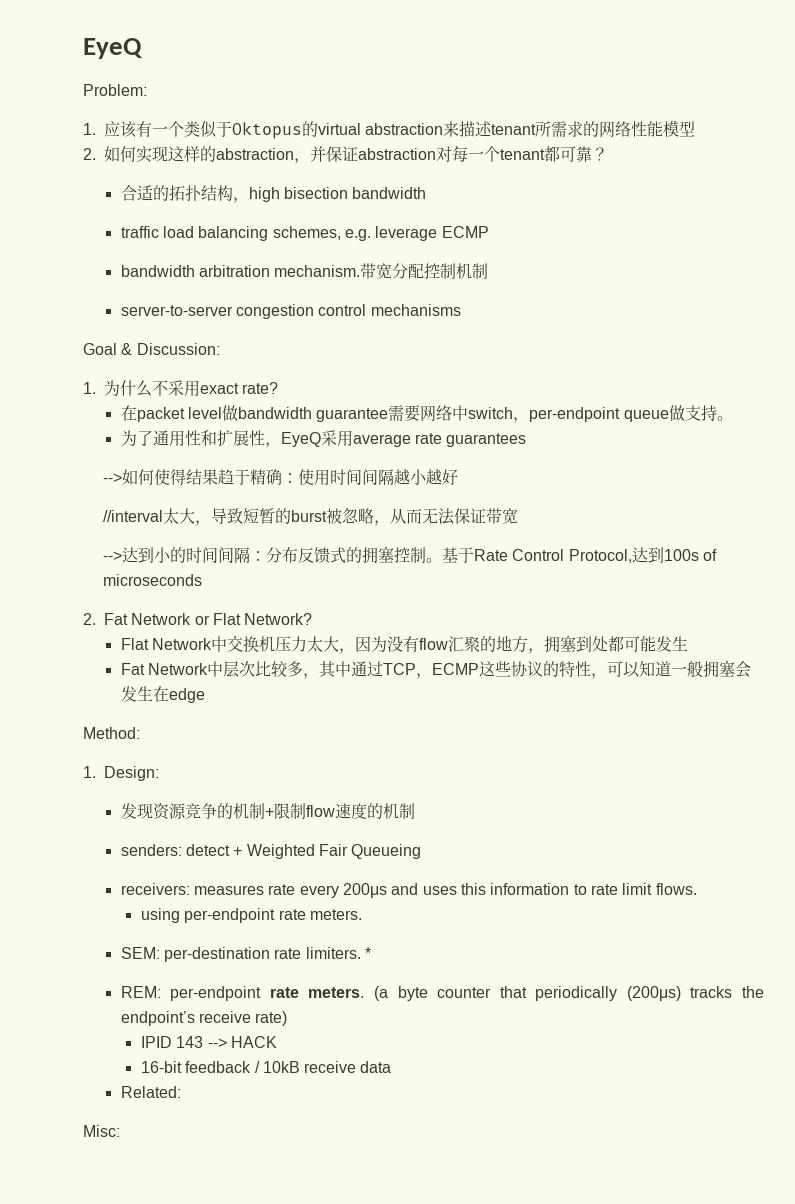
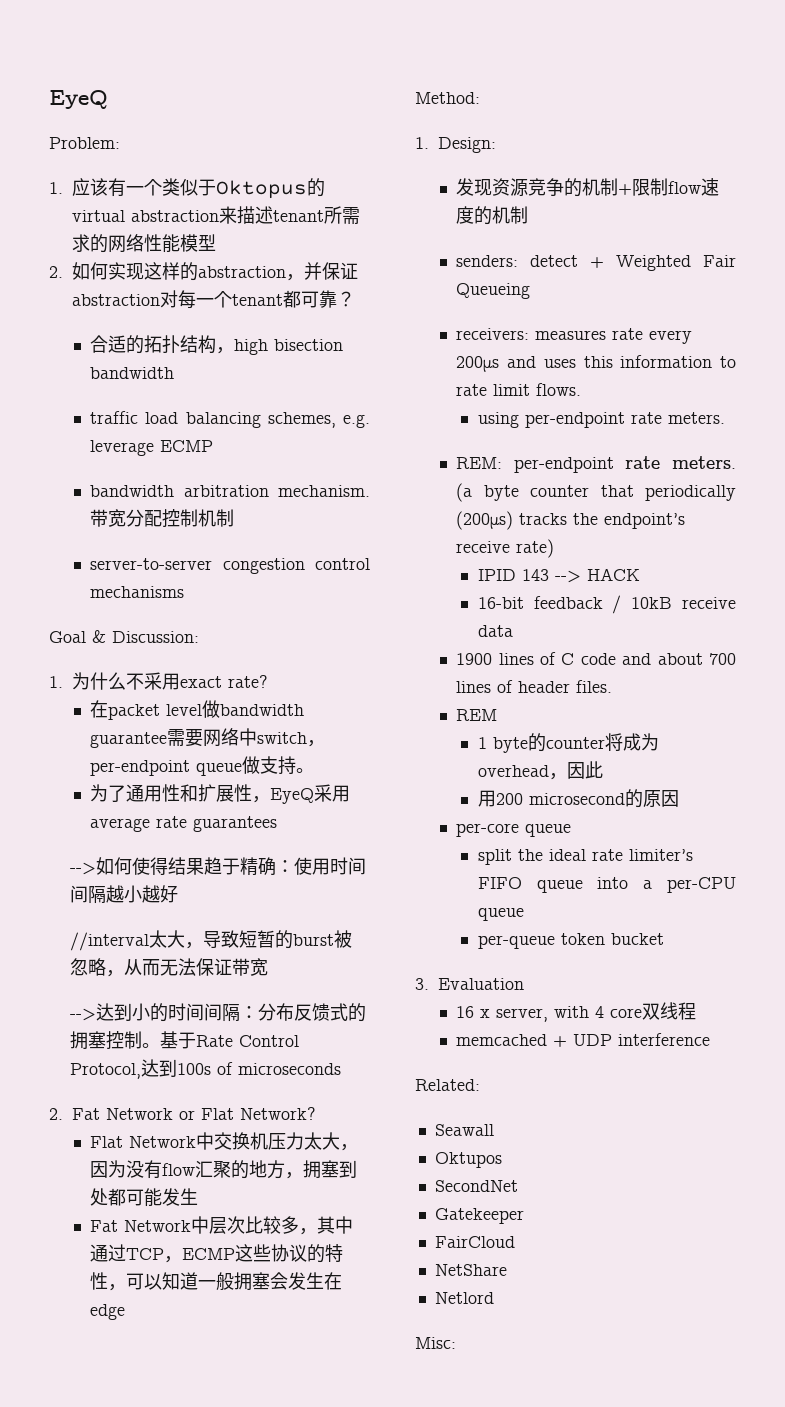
- SEM: per-destination rate limiters. *
+ 1900 lines of C code and about 700 lines of header files.
+ REM
+ 1 byte的counter将成为overhead，因此
+ 用200 microsecond的原因
+ per-core queue
+ split the ideal rate limiter’s FIFO queue into a per-CPU queue
+ per-queue token bucket
+ 3. Evaluation
+ 16 x server, with 4 core双线程
+ memcached + UDP interference
  Related:
+ Seawall
+ Oktupos
+ SecondNet
+ Gatekeeper
+ FairCloud
+ NetShare
+ Netlord

